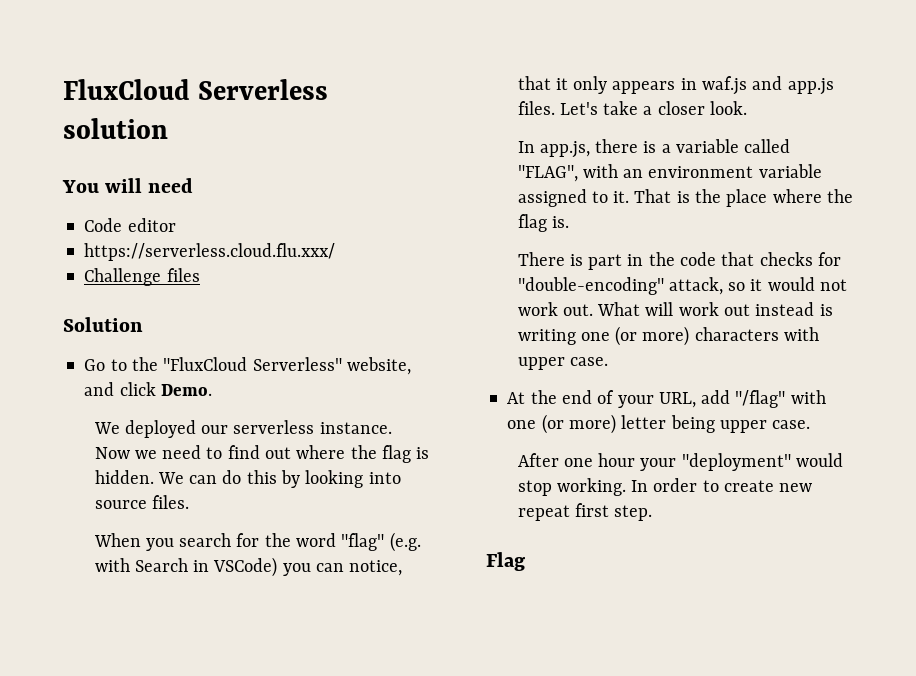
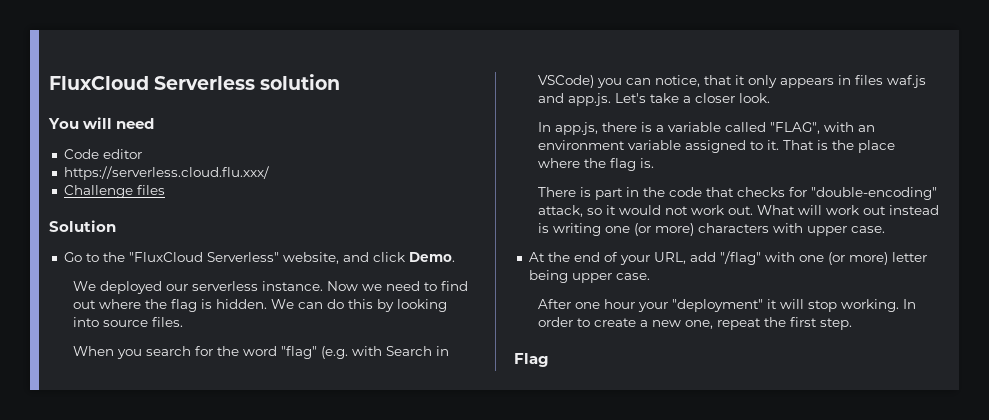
- When you search for the word "flag" (e.g. with Search in VSCode) you can notice, that it only appears in waf.js and app.js files. Let's take a closer look.
+ When you search for the word "flag" (e.g. with Search in VSCode) you can notice, that it only appears in files waf.js and app.js. Let's take a closer look.
- After one hour your "deployment" would stop working.
+ After one hour your "deployment" it will stop working.
- In order to create new repeat first step.
+ In order to create a new one, repeat the first step.

